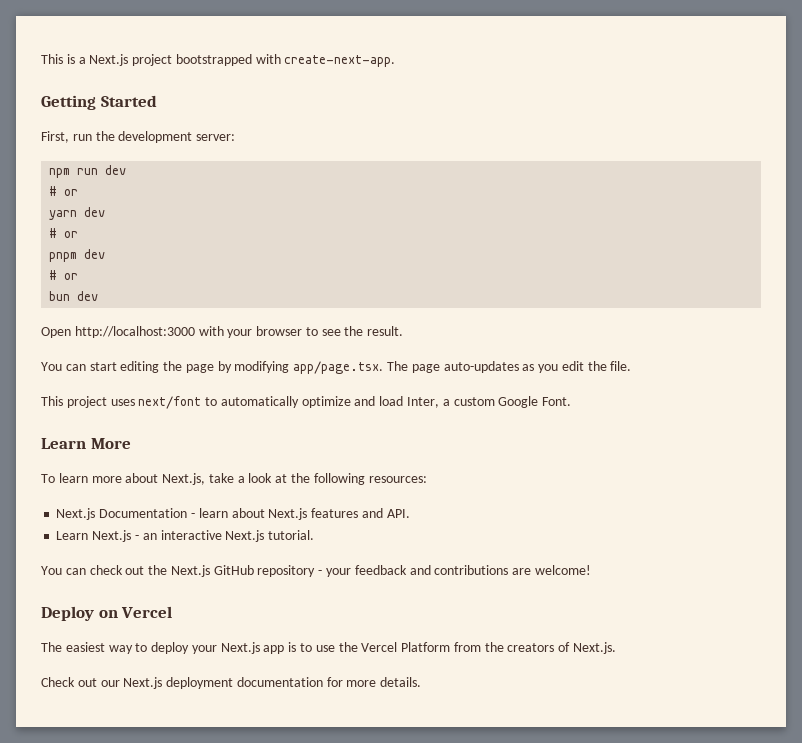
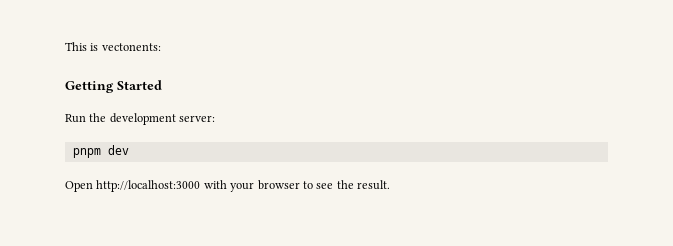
- This is a Next.js project bootstrapped with create-next-app.
+ This is vectonents:
- First, run the development server:
+ Run the development server:
- npm run dev
- # or
- yarn dev
- # or
  pnpm dev
- # or
- bun dev
- You can start editing the page by modifying app/page.tsx. The page auto-updates as you edit the file.
- This project uses next/font to automatically optimize and load Inter, a custom Google Font.
- Learn More
- To learn more about Next.js, take a look at the following resources:
- Next.js Documentation - learn about Next.js features and API.
- Learn Next.js - an interactive Next.js tutorial.
- You can check out the Next.js GitHub repository - your feedback and contributions are welcome!
- Deploy on Vercel
- The easiest way to deploy your Next.js app is to use the Vercel Platform from the creators of Next.js.
- Check out our Next.js deployment documentation for more details.

